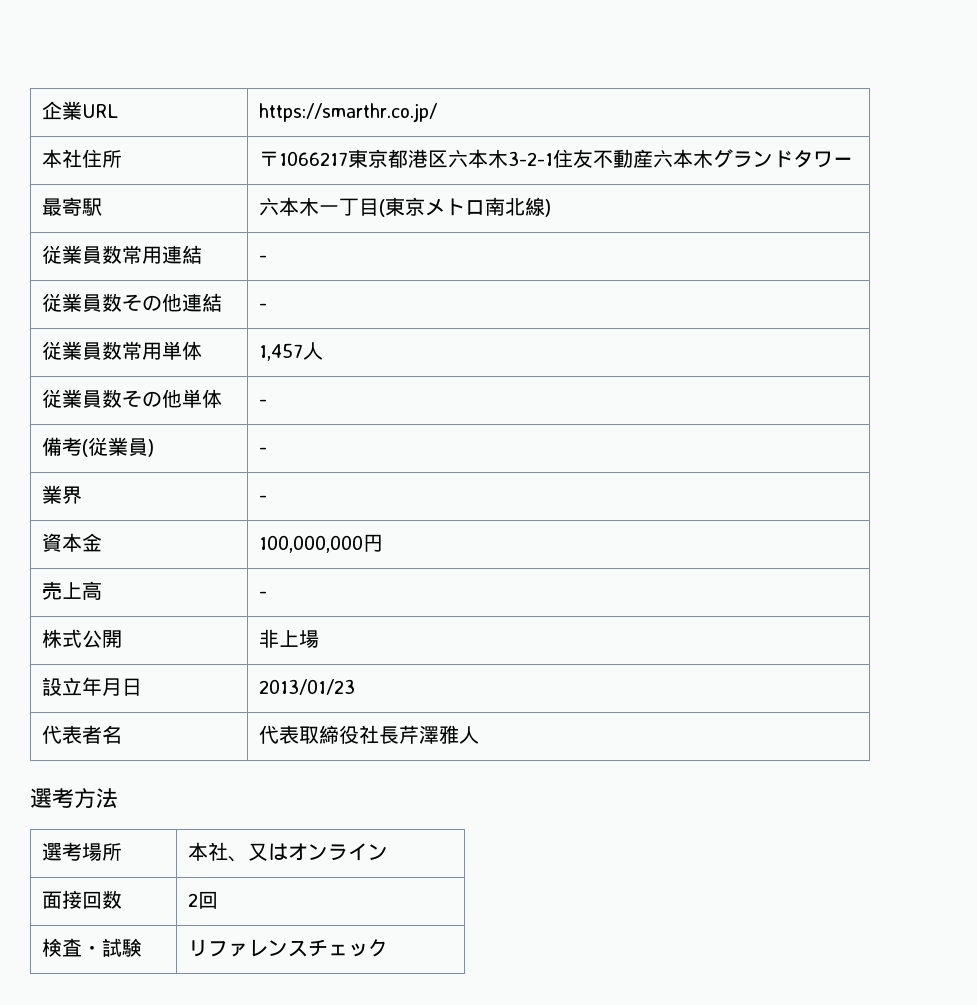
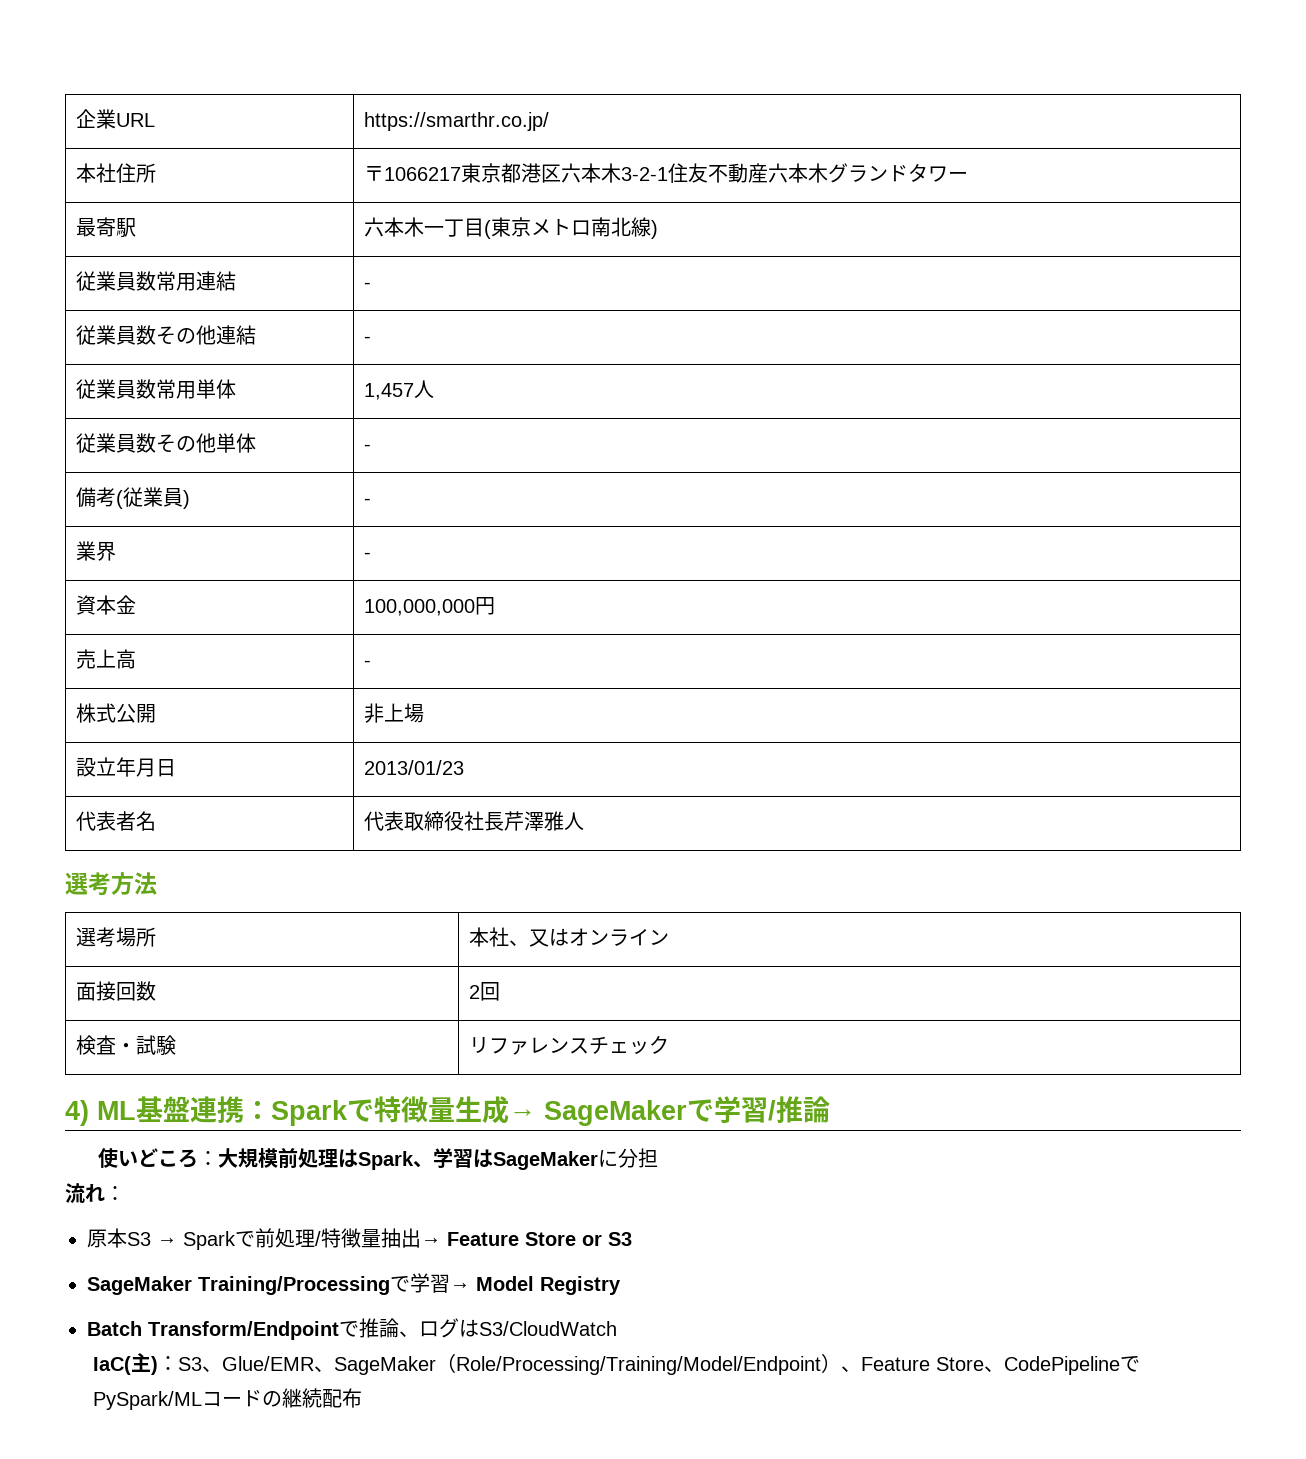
+ 4) ML基盤連携：Sparkで特徴量生成→ SageMakerで学習/推論
+ 使いどころ：大規模前処理はSpark、学習はSageMakerに分担
+ 流れ：
+ 原本S3 → Sparkで前処理/特徴量抽出→ Feature Store or S3
+ SageMaker Training/Processingで学習→ Model Registry
+ Batch Transform/Endpointで推論、ログはS3/CloudWatch
+ IaC(主)：S3、Glue/EMR、SageMaker（Role/Processing/Training/Model/Endpoint）、Feature Store、CodePipelineでPySpark/MLコードの継続配布

